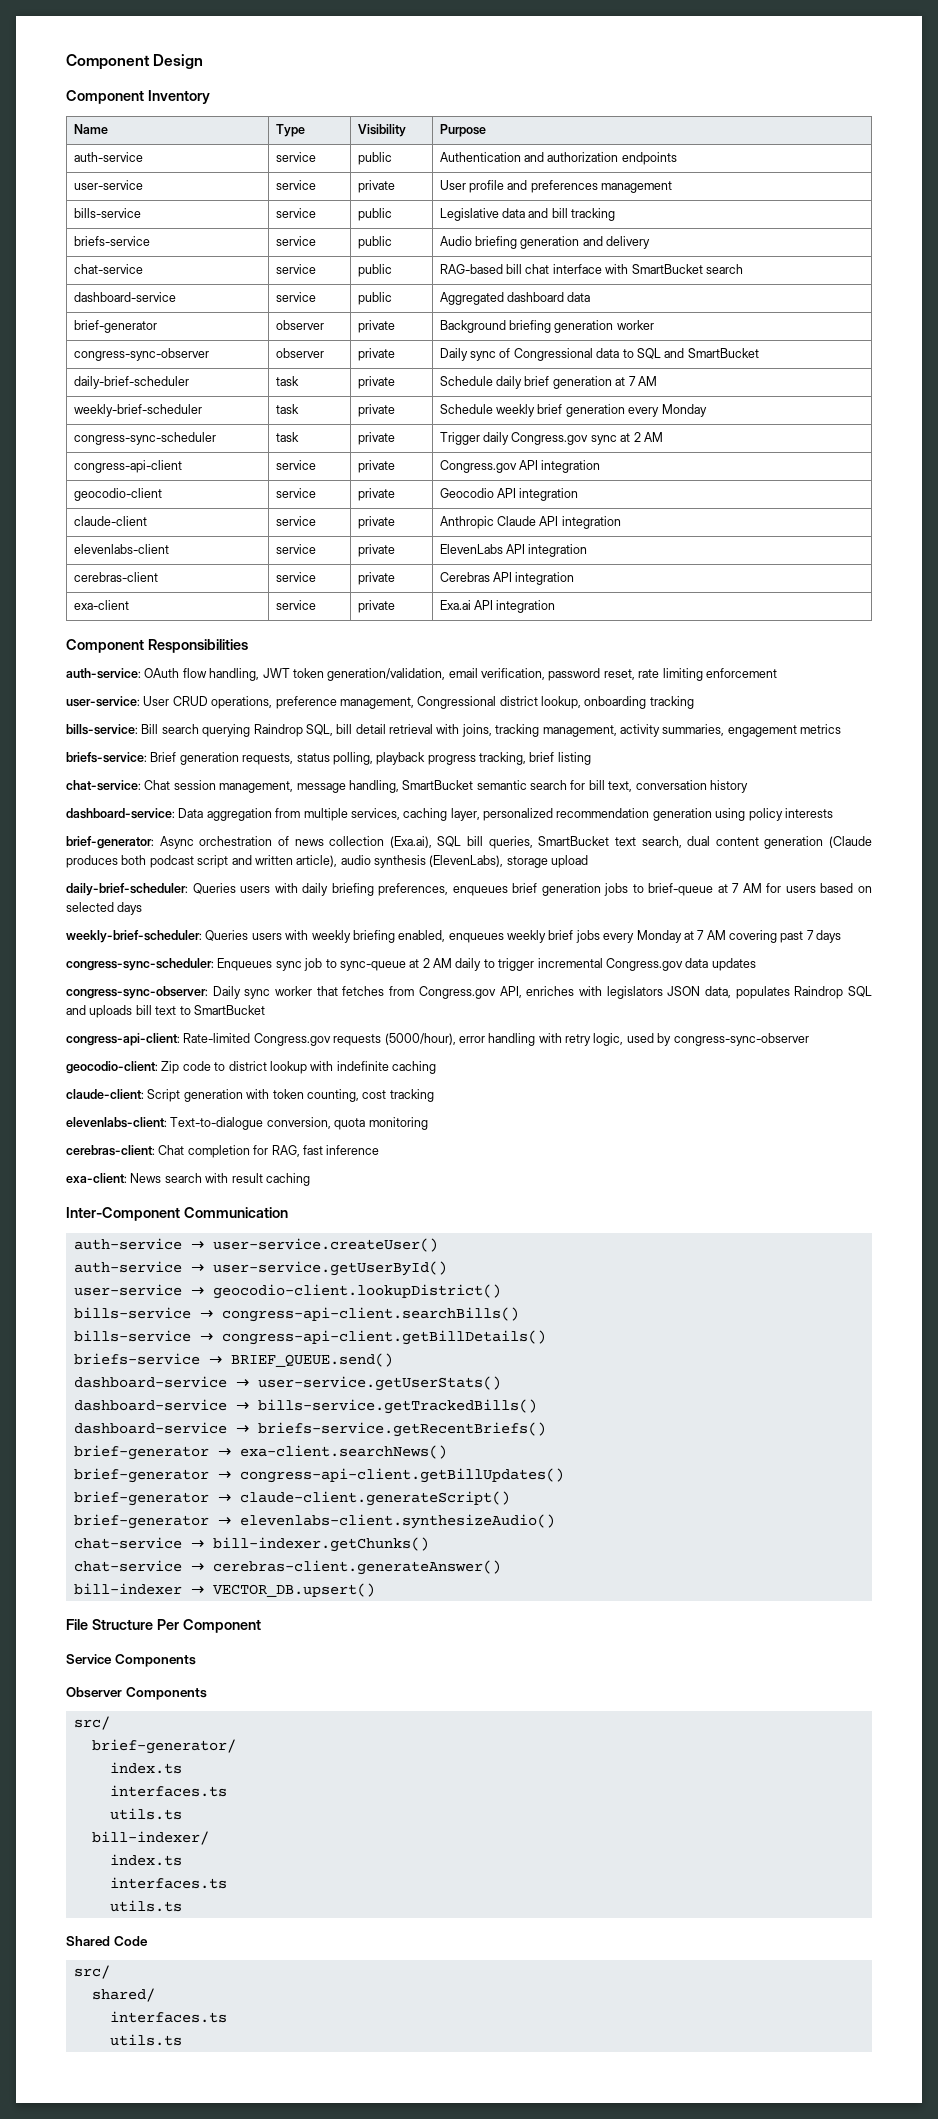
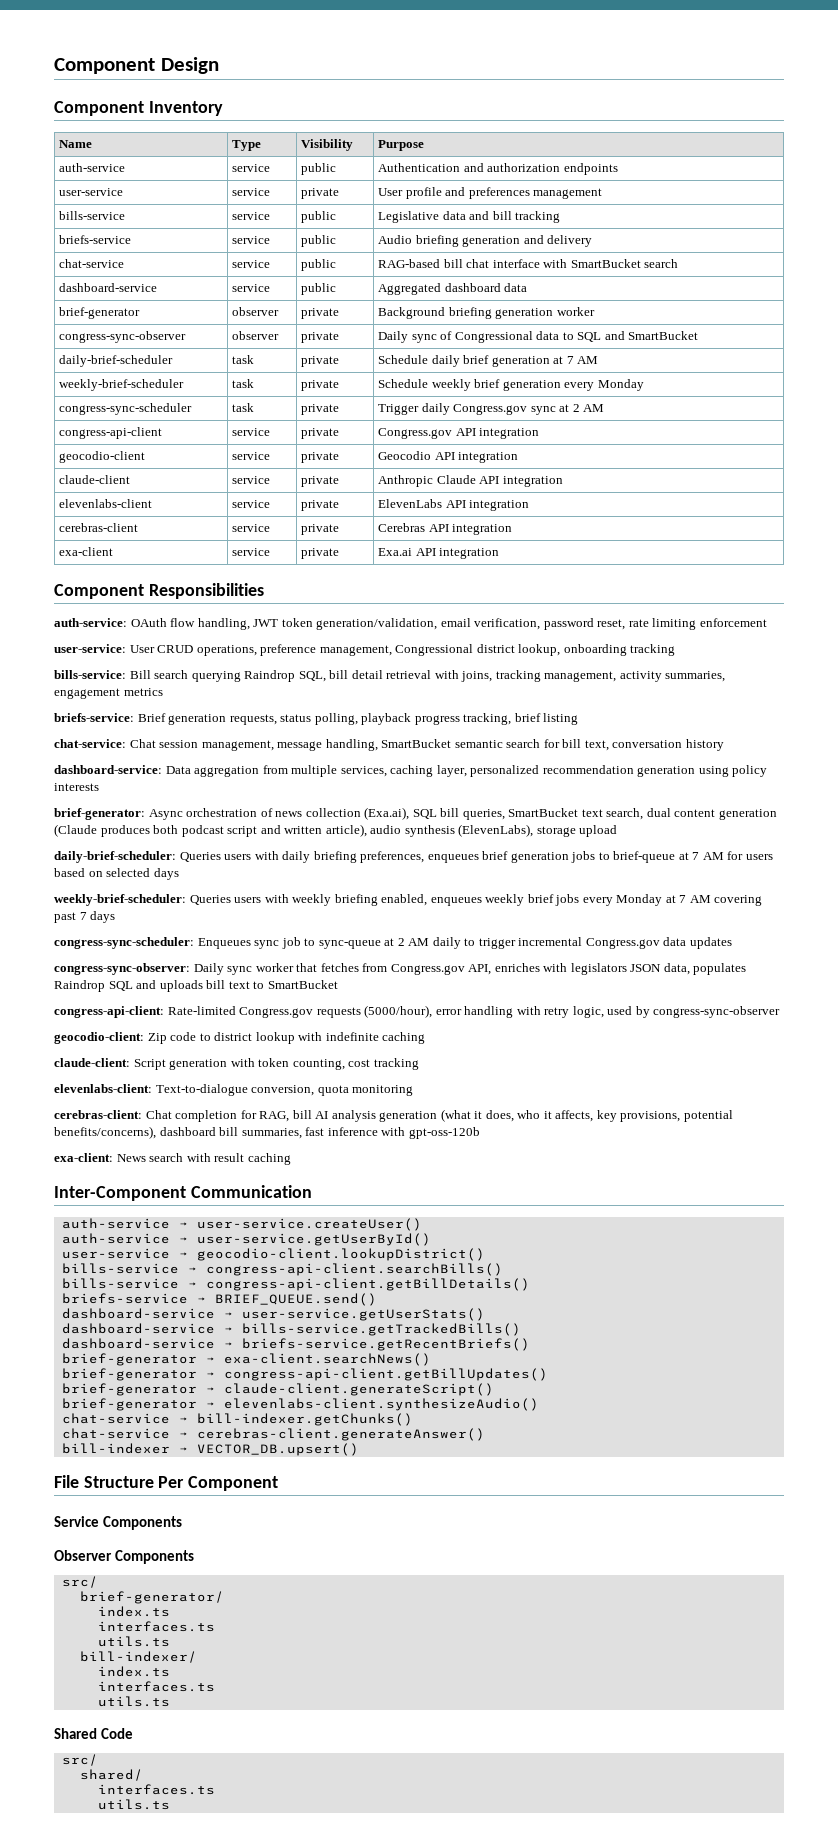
- cerebras-client: Chat completion for RAG, fast inference
+ cerebras-client: Chat completion for RAG, bill AI analysis generation (what it does, who it affects, key provisions, potential benefits/concerns), dashboard bill summaries, fast inference with gpt-oss-120b

